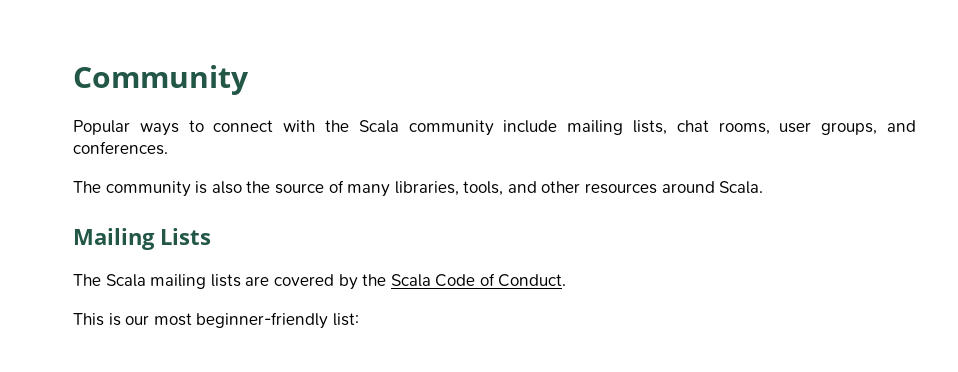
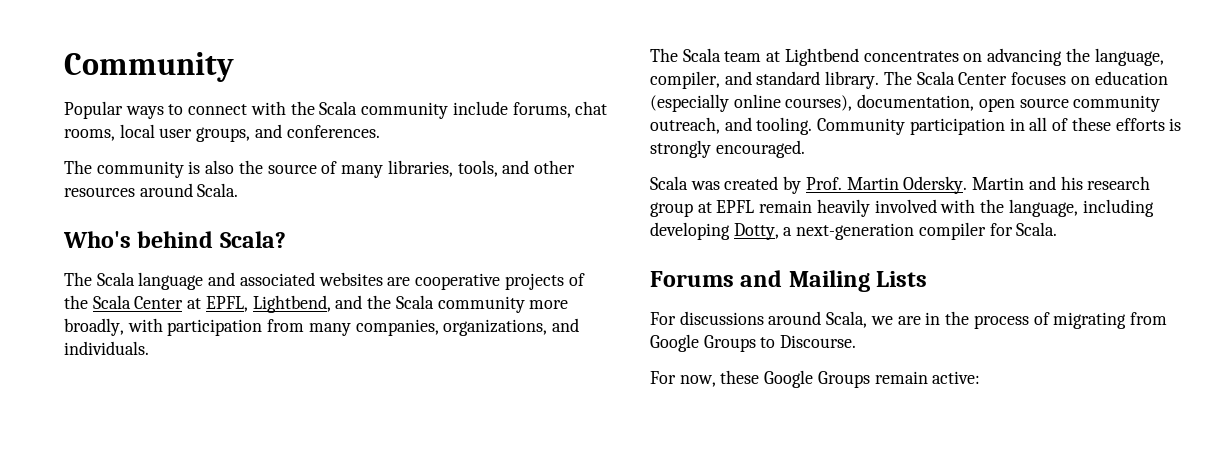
- Popular ways to connect with the Scala community include mailing lists, chat rooms, user groups, and conferences.
+ Popular ways to connect with the Scala community include forums, chat rooms, local user groups, and conferences.
- Mailing Lists
- The Scala mailing lists are covered by the Scala Code of Conduct.
- This is our most beginner-friendly list:
+ Who's behind Scala?
+ The Scala language and associated websites are cooperative projects of the Scala Center at EPFL, Lightbend, and the Scala community more broadly, with participation from many companies, organizations, and individuals.
+ The Scala team at Lightbend concentrates on advancing the language, compiler, and standard library. The Scala Center focuses on education (especially online courses), documentation, open source community outreach, and tooling. Community participation in all of these efforts is strongly encouraged.
+ Scala was created by Prof. Martin Odersky. Martin and his research group at EPFL remain heavily involved with the language, including developing Dotty, a next-generation compiler for Scala.
+ Forums and Mailing Lists
+ For discussions around Scala, we are in the process of migrating from Google Groups to Discourse.
+ For now, these Google Groups remain active:

